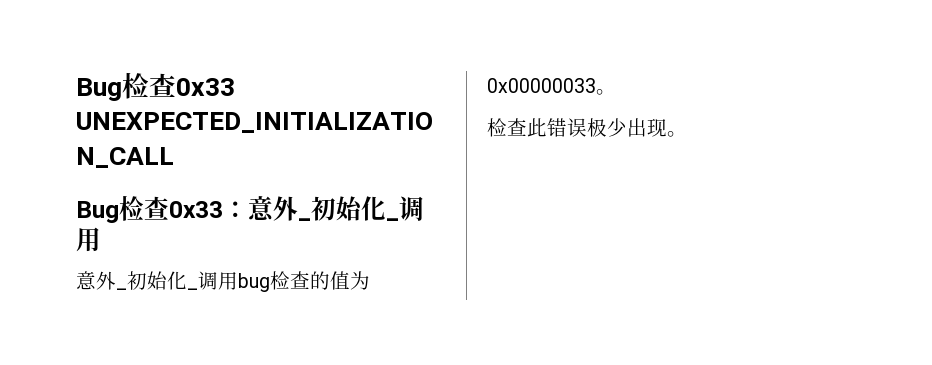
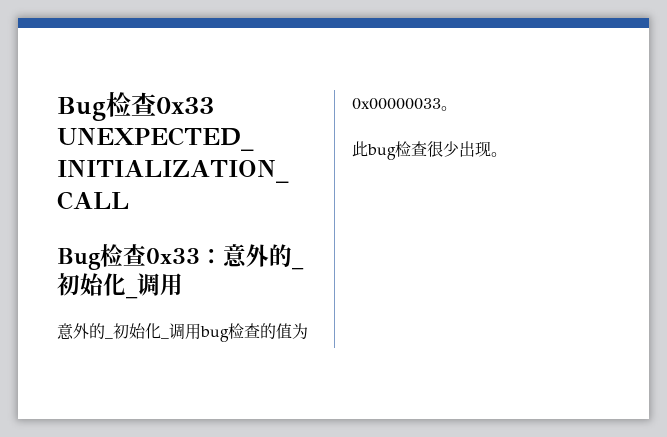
- Bug检查0x33：意外_初始化_调用
+ Bug检查0x33：意外的_初始化_调用
- 意外_初始化_调用bug检查的值为0x00000033。
+ 意外的_初始化_调用bug检查的值为0x00000033。
- 检查此错误极少出现。
+ 此bug检查很少出现。

